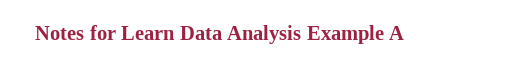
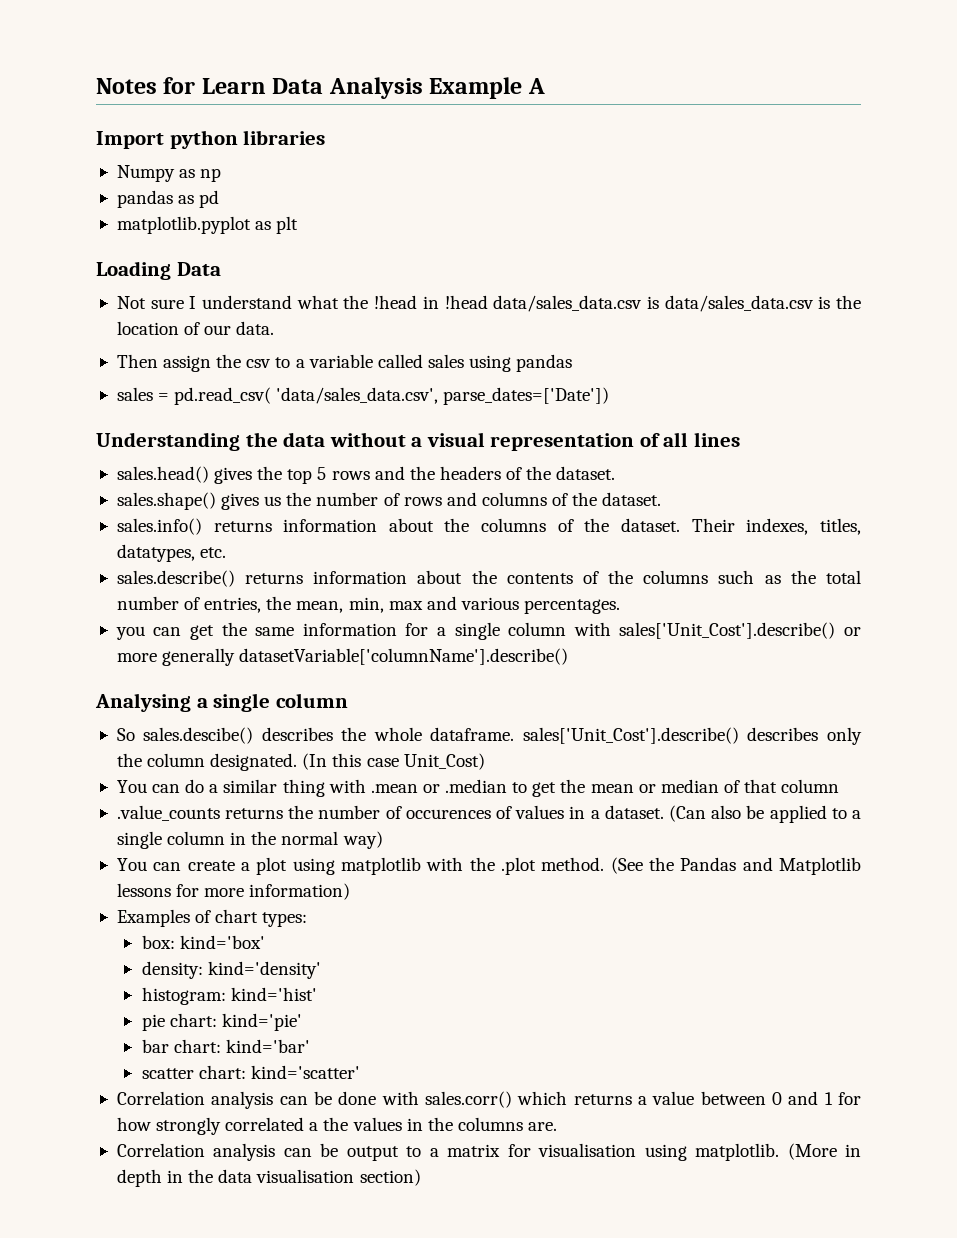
+ Import python libraries
+ Numpy as np
+ pandas as pd
+ matplotlib.pyplot as plt
+ Loading Data
+ Not sure I understand what the !head in !head data/sales_data.csv is data/sales_data.csv is the location of our data.
+ Then assign the csv to a variable called sales using pandas
+ sales = pd.read_csv( 'data/sales_data.csv', parse_dates=['Date'])
+ Understanding the data without a visual representation of all lines
+ sales.head() gives the top 5 rows and the headers of the dataset.
+ sales.shape() gives us the number of rows and columns of the dataset.
+ sales.info() returns information about the columns of the dataset. Their indexes, titles, datatypes, etc.
+ sales.describe() returns information about the contents of the columns such as the total number of entries, the mean, min, max and various percentages.
+ you can get the same information for a single column with sales['Unit_Cost'].describe() or more generally datasetVariable['columnName'].describe()
+ Analysing a single column
+ So sales.descibe() describes the whole dataframe. sales['Unit_Cost'].describe() describes only the column designated. (In this case Unit_Cost)
+ You can do a similar thing with .mean or .median to get the mean or median of that column
+ .value_counts returns the number of occurences of values in a dataset. (Can also be applied to a single column in the normal way)
+ You can create a plot using matplotlib with the .plot method. (See the Pandas and Matplotlib lessons for more information)
+ Examples of chart types:
+ box: kind='box'
+ density: kind='density'
+ histogram: kind='hist'
+ pie chart: kind='pie'
+ bar chart: kind='bar'
+ scatter chart: kind='scatter'
+ Correlation analysis can be done with sales.corr() which returns a value between 0 and 1 for how strongly correlated a the values in the columns are.
+ Correlation analysis can be output to a matrix for visualisation using matplotlib. (More in depth in the data visualisation section)

